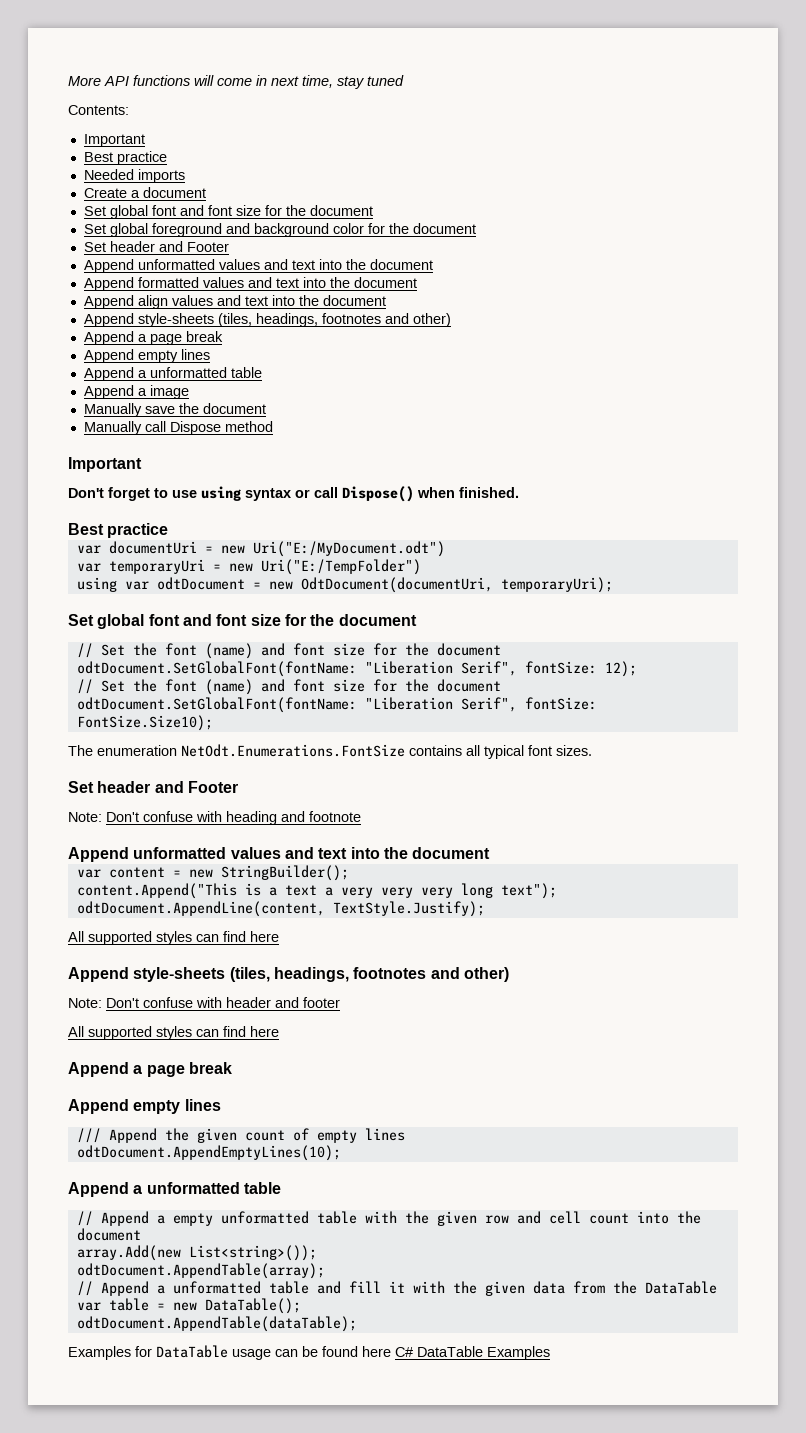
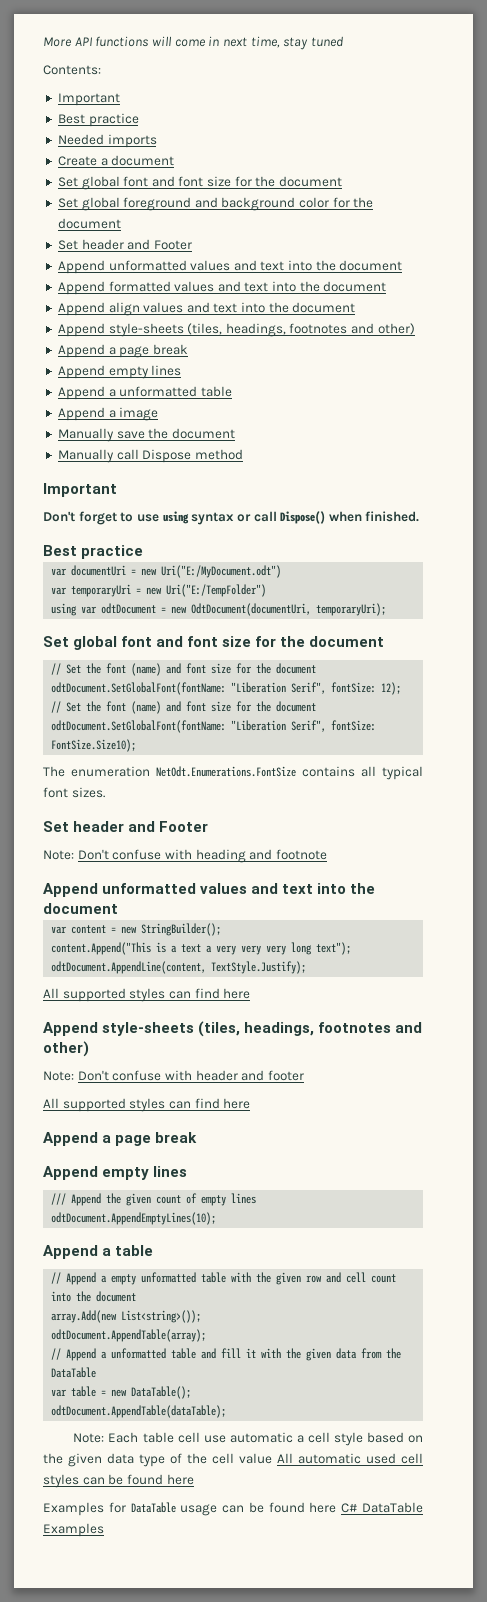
  odtDocument.AppendEmptyLines(10);
- Append a unformatted table
+ Append a table
+ Note: Each table cell use automatic a cell style based on the given data type of the cell value All automatic used cell styles can be found here

